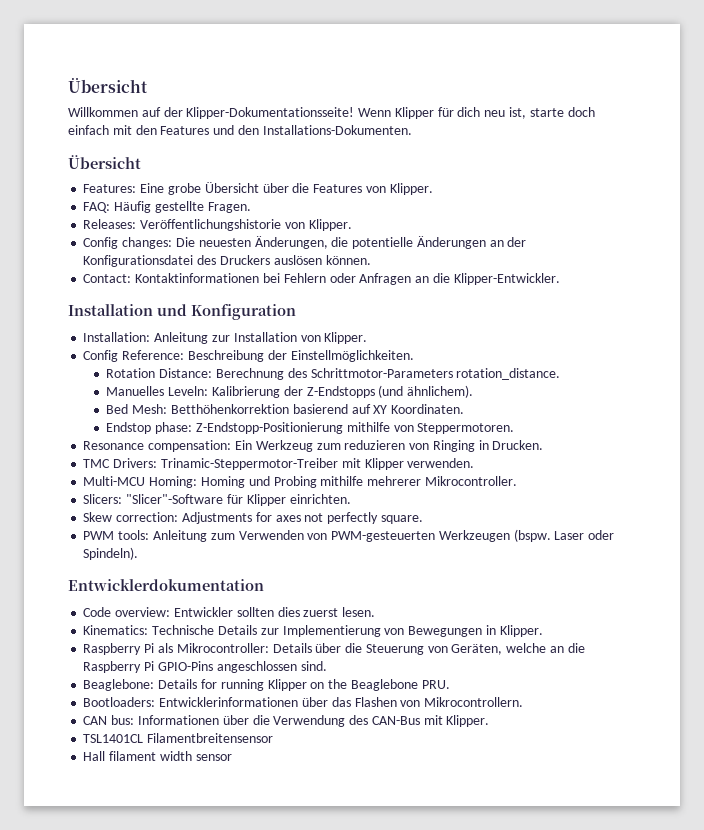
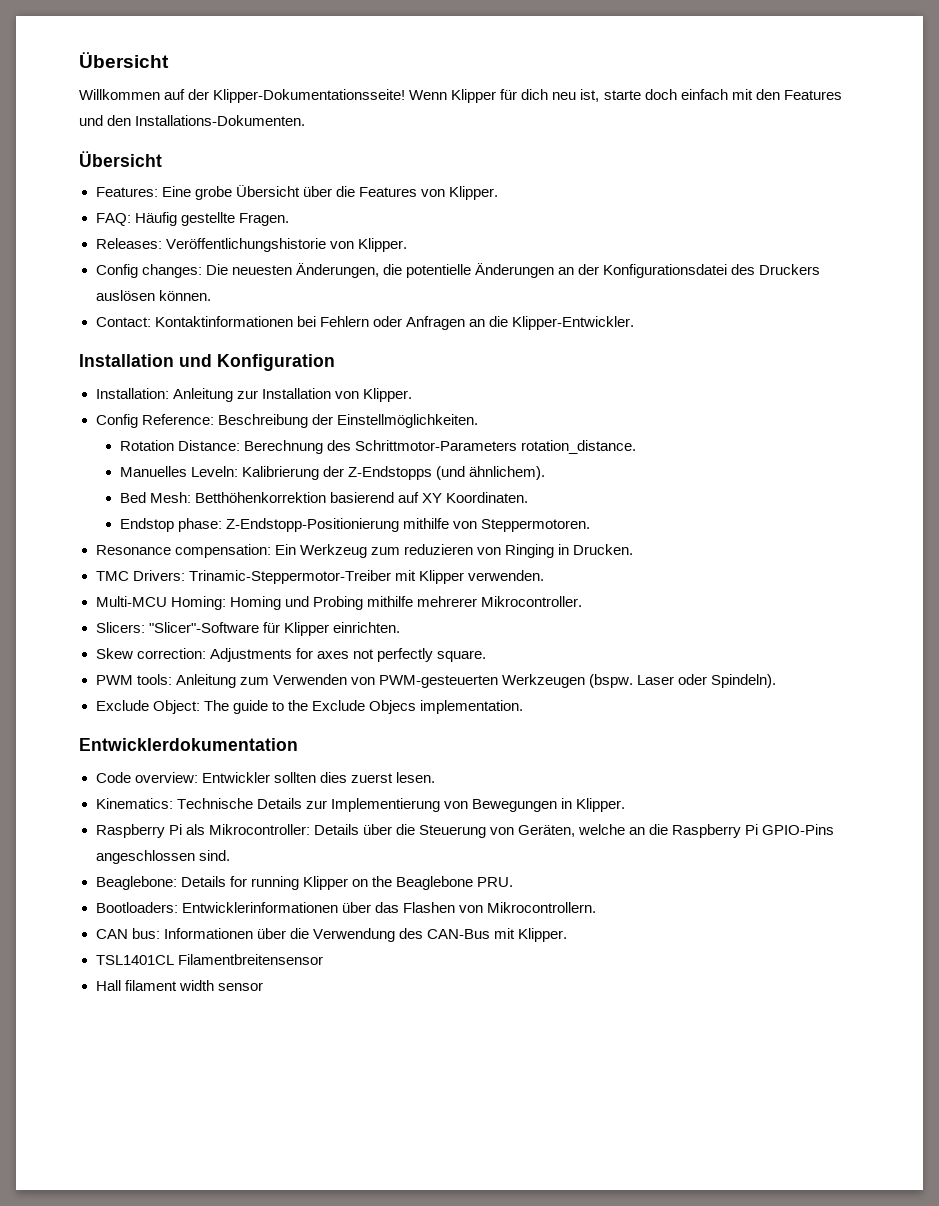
+ Exclude Object: The guide to the Exclude Objecs implementation.

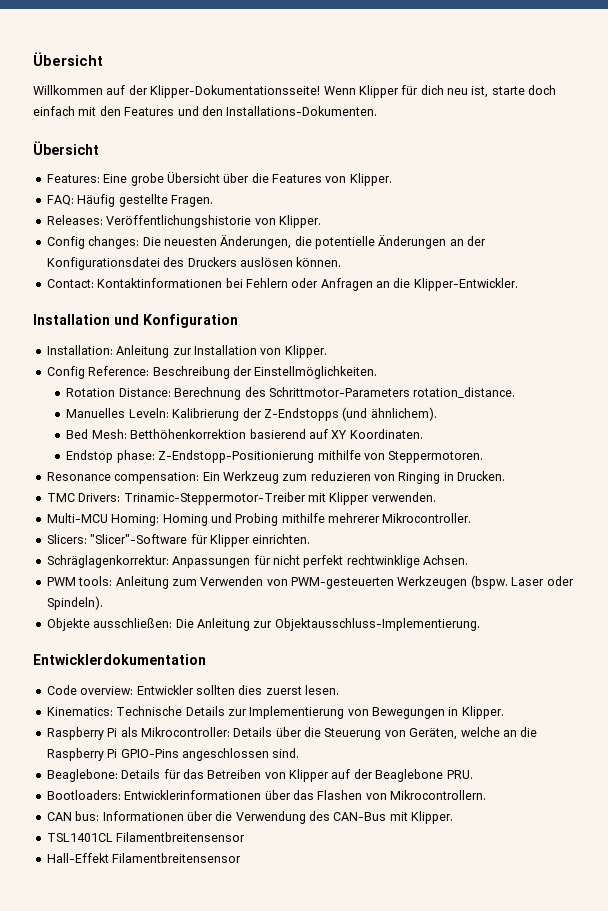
- Skew correction: Adjustments for axes not perfectly square.
+ Schräglagenkorrektur: Anpassungen für nicht perfekt rechtwinklige Achsen.
- Exclude Object: The guide to the Exclude Objecs implementation.
+ Objekte ausschließen: Die Anleitung zur Objektausschluss-Implementierung.
- Beaglebone: Details for running Klipper on the Beaglebone PRU.
+ Beaglebone: Details für das Betreiben von Klipper auf der Beaglebone PRU.
- Hall filament width sensor
+ Hall-Effekt Filamentbreitensensor

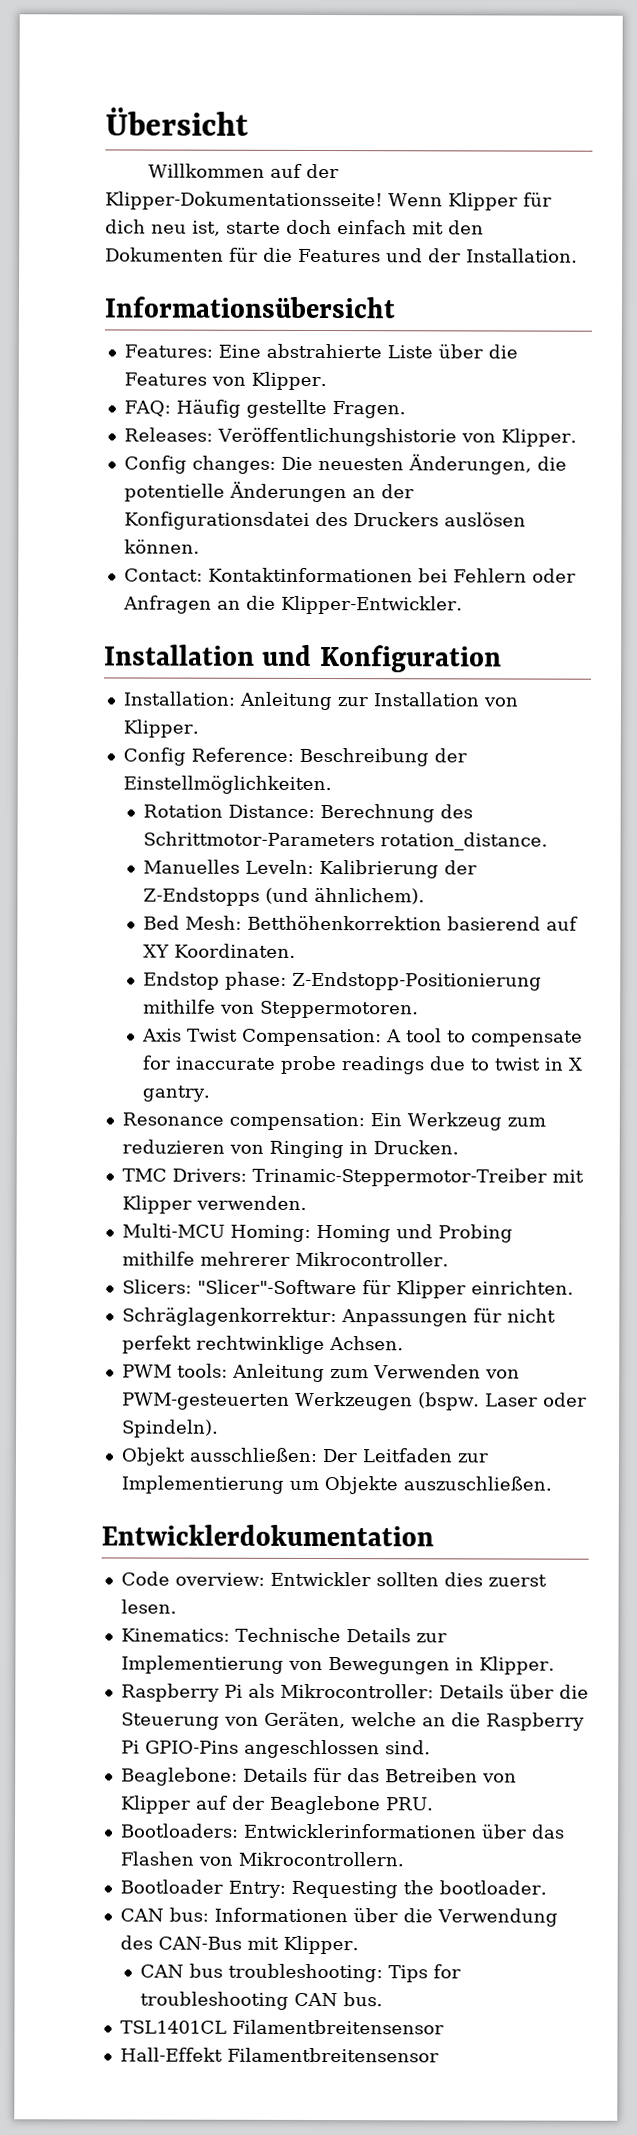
- Wenn Klipper für dich neu ist, starte doch einfach mit den Features und den Installations-Dokumenten.
- Übersicht
+ Wenn Klipper für dich neu ist, starte doch einfach mit den Dokumenten für die Features und der Installation.
+ Informationsübersicht
- Features: Eine grobe Übersicht über die Features von Klipper.
+ Features: Eine abstrahierte Liste über die Features von Klipper.
+ Axis Twist Compensation: A tool to compensate for inaccurate probe readings due to twist in X gantry.
- Objekte ausschließen: Die Anleitung zur Objektausschluss-Implementierung.
+ Objekt ausschließen: Der Leitfaden zur Implementierung um Objekte auszuschließen.
+ Bootloader Entry: Requesting the bootloader.
+ CAN bus troubleshooting: Tips for troubleshooting CAN bus.

